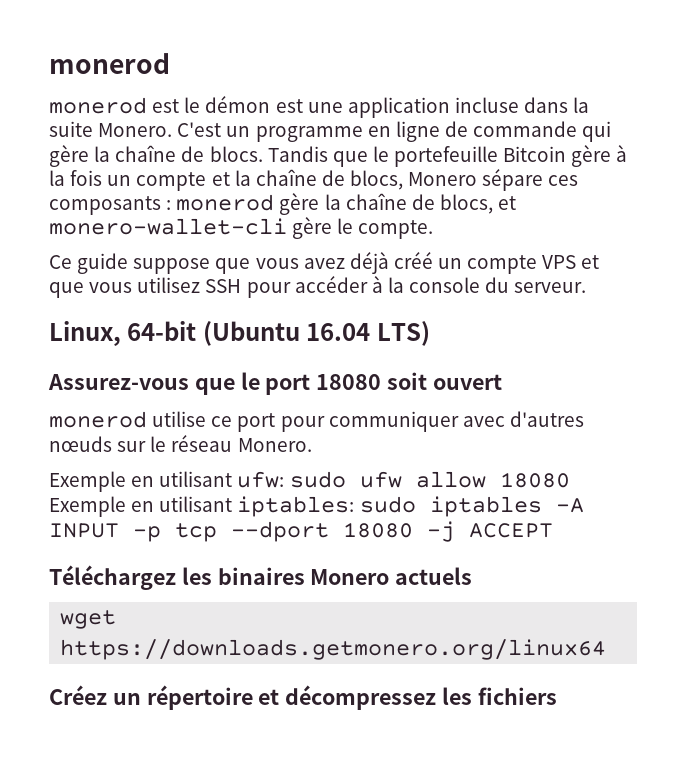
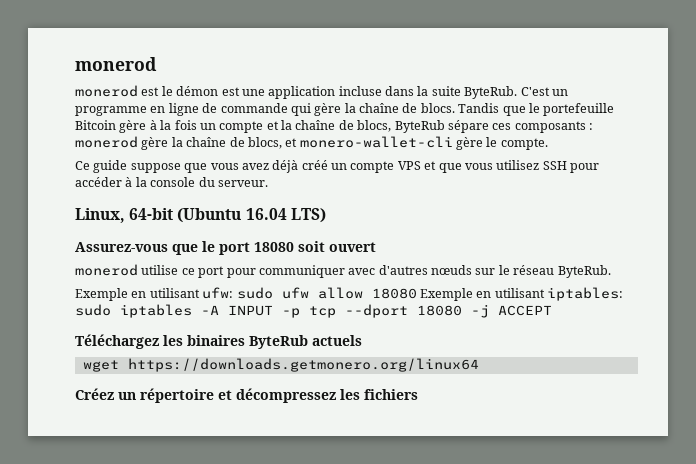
- monerod est le démon est une application incluse dans la suite Monero.
+ monerod est le démon est une application incluse dans la suite ByteRub.
- Tandis que le portefeuille Bitcoin gère à la fois un compte et la chaîne de blocs, Monero sépare ces composants : monerod gère la chaîne de blocs, et monero-wallet-cli gère le compte.
+ Tandis que le portefeuille Bitcoin gère à la fois un compte et la chaîne de blocs, ByteRub sépare ces composants : monerod gère la chaîne de blocs, et monero-wallet-cli gère le compte.
- monerod utilise ce port pour communiquer avec d'autres nœuds sur le réseau Monero.
+ monerod utilise ce port pour communiquer avec d'autres nœuds sur le réseau ByteRub.
- Téléchargez les binaires Monero actuels
+ Téléchargez les binaires ByteRub actuels

